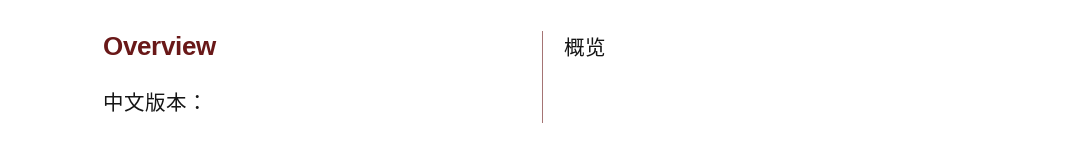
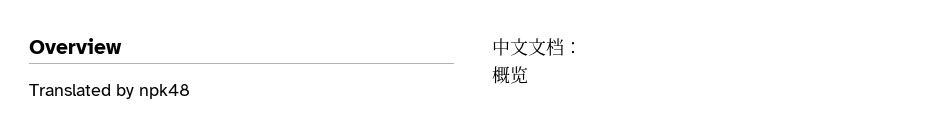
+ Translated by npk48
- 中文版本：
+ 中文文档：

